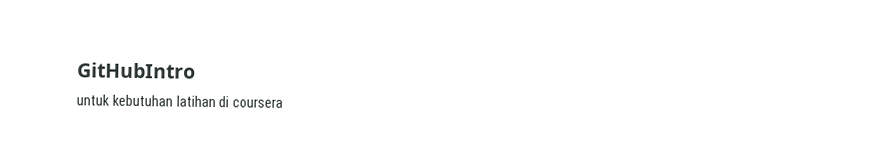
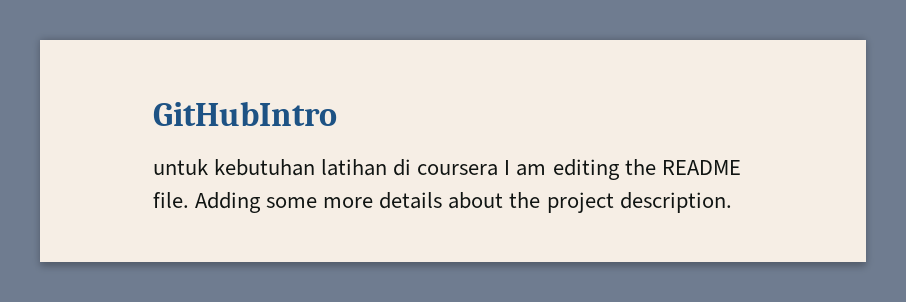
- untuk kebutuhan latihan di coursera
+ untuk kebutuhan latihan di coursera I am editing the README file. Adding some more details about the project description.

